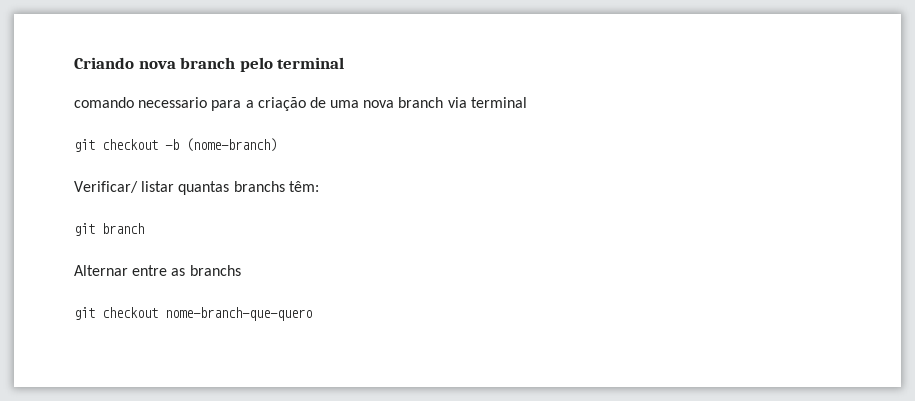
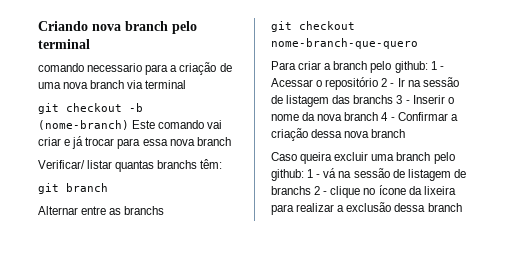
- git checkout -b (nome-branch)
+ git checkout -b (nome-branch) Este comando vai criar e já trocar para essa nova branch
+ Para criar a branch pelo github: 1 - Acessar o repositório 2 - Ir na sessão de listagem das branchs 3 - Inserir o nome da nova branch 4 - Confirmar a criação dessa nova branch
+ Caso queira excluir uma branch pelo github: 1 - vá na sessão de listagem de branchs 2 - clique no ícone da lixeira para realizar a exclusão dessa branch

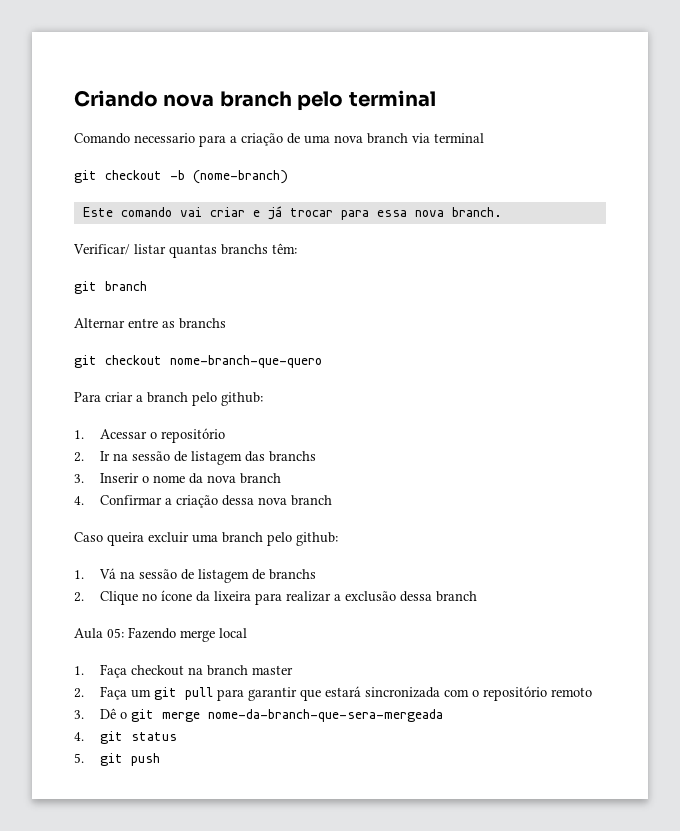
- comando necessario para a criação de uma nova branch via terminal
+ Comando necessario para a criação de uma nova branch via terminal
- git checkout -b (nome-branch) Este comando vai criar e já trocar para essa nova branch
+ git checkout -b (nome-branch)
+ Este comando vai criar e já trocar para essa nova branch.
- Para criar a branch pelo github: 1 - Acessar o repositório 2 - Ir na sessão de listagem das branchs 3 - Inserir o nome da nova branch 4 - Confirmar a criação dessa nova branch
+ Para criar a branch pelo github:
+ 1. Acessar o repositório
+ 2. Ir na sessão de listagem das branchs
+ 3. Inserir o nome da nova branch
+ 4. Confirmar a criação dessa nova branch
- Caso queira excluir uma branch pelo github: 1 - vá na sessão de listagem de branchs 2 - clique no ícone da lixeira para realizar a exclusão dessa branch
+ Caso queira excluir uma branch pelo github:
+ 1. Vá na sessão de listagem de branchs
+ 2. Clique no ícone da lixeira para realizar a exclusão dessa branch
+ Aula 05: Fazendo merge local
+ 1. Faça checkout na branch master
+ 2. Faça um git pull para garantir que estará sincronizada com o repositório remoto
+ 3. Dê o git merge nome-da-branch-que-sera-mergeada
+ 4. git status
+ 5. git push

